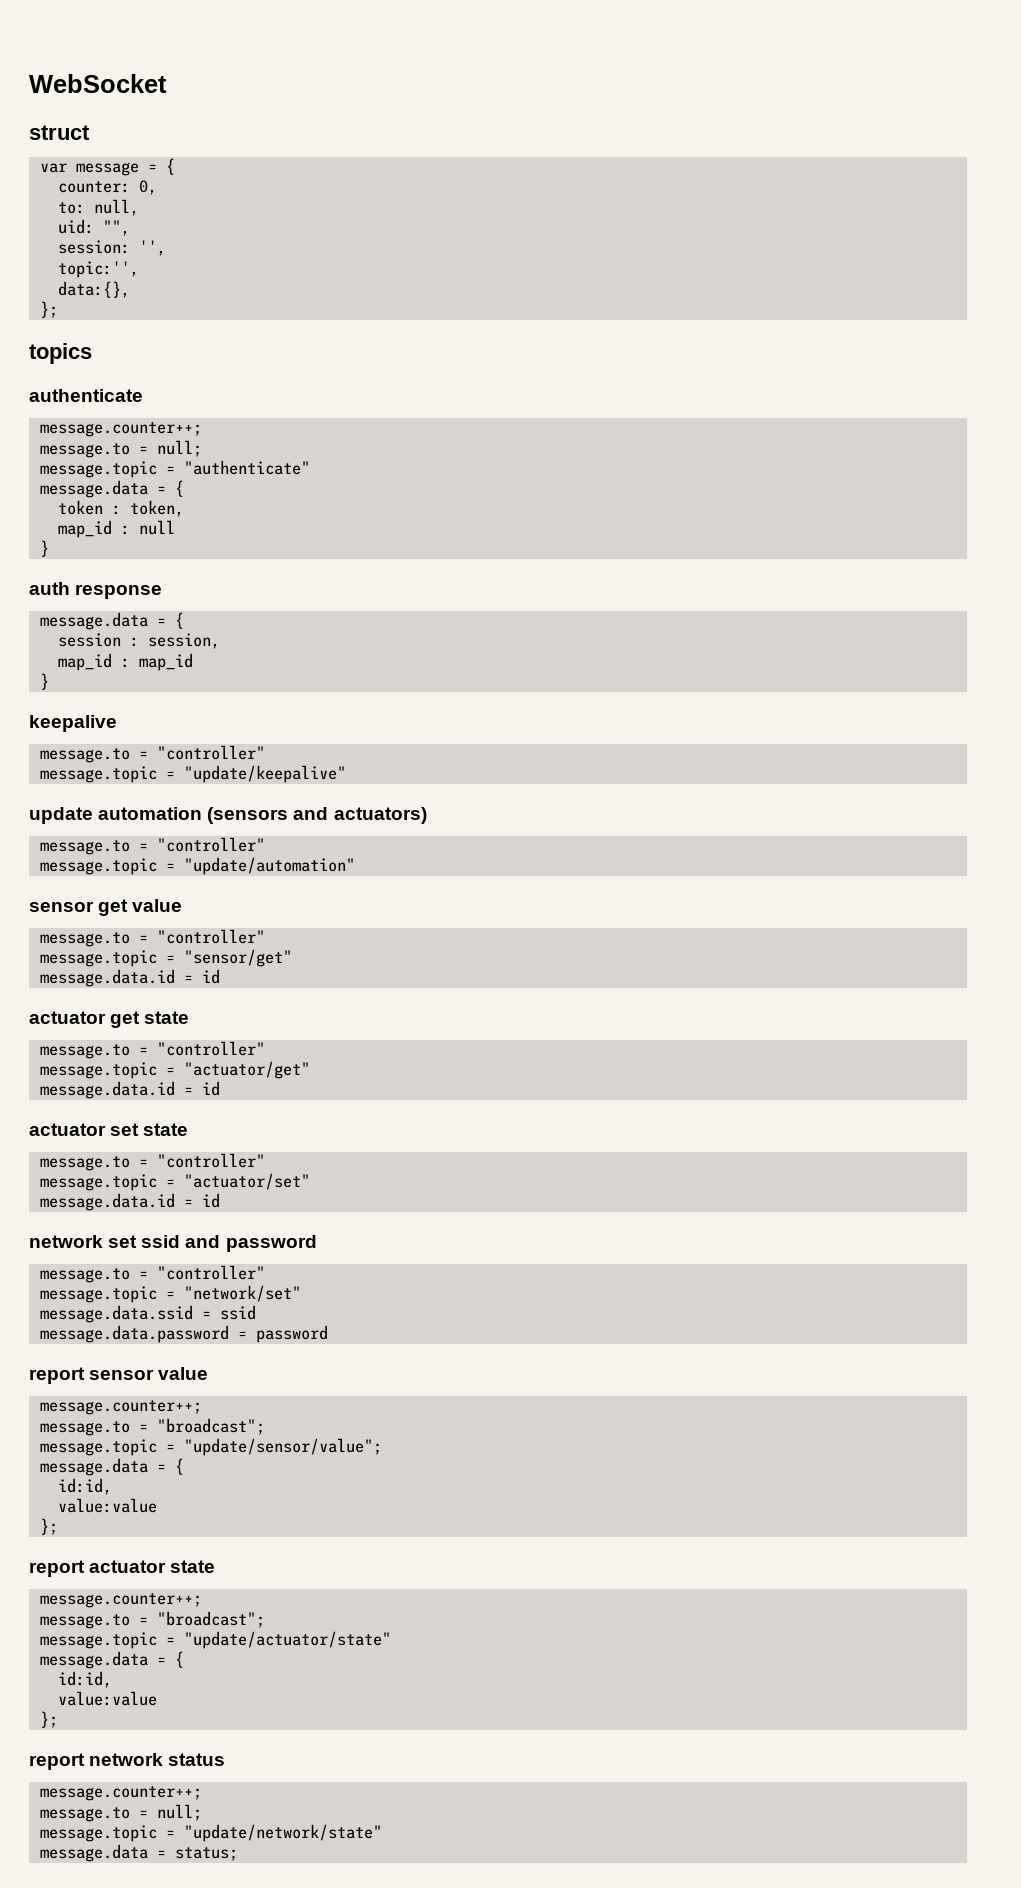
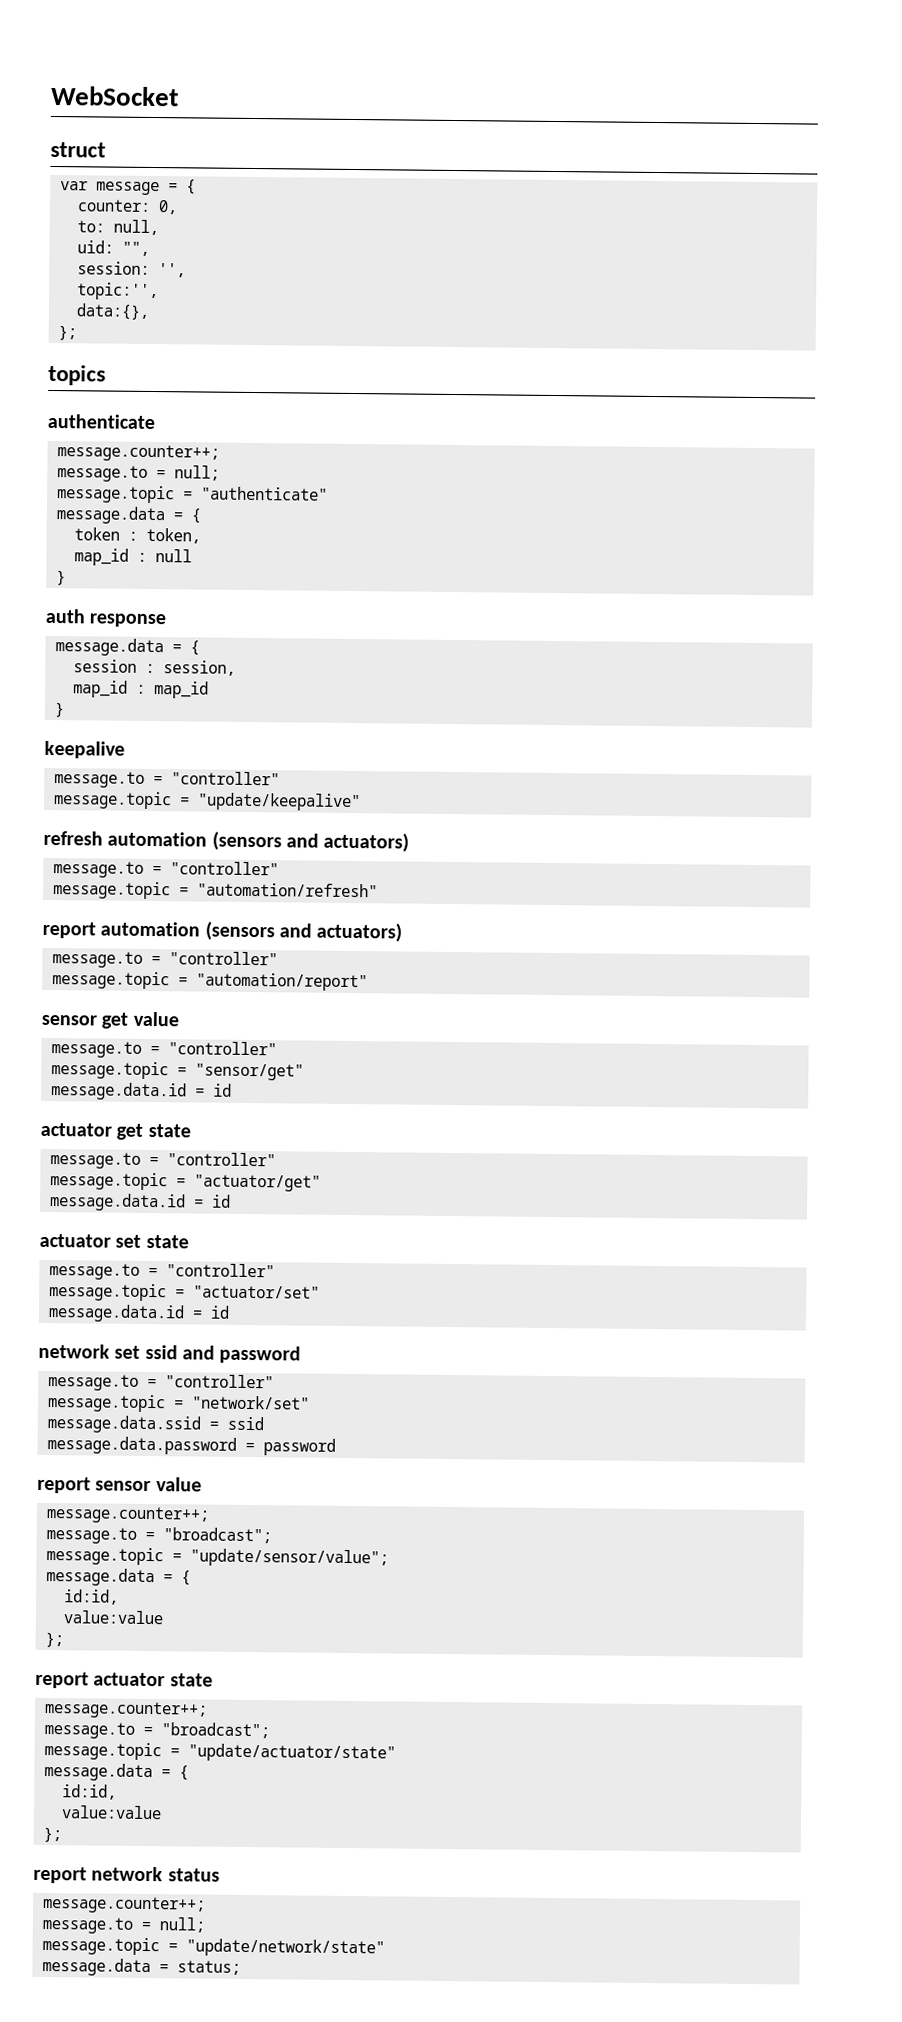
- update automation (sensors and actuators)
+ refresh automation (sensors and actuators)
  message.to = "controller"
- message.topic = "update/automation"
+ message.topic = "automation/refresh"
+ report automation (sensors and actuators)
+ message.to = "controller"
+ message.topic = "automation/report"

